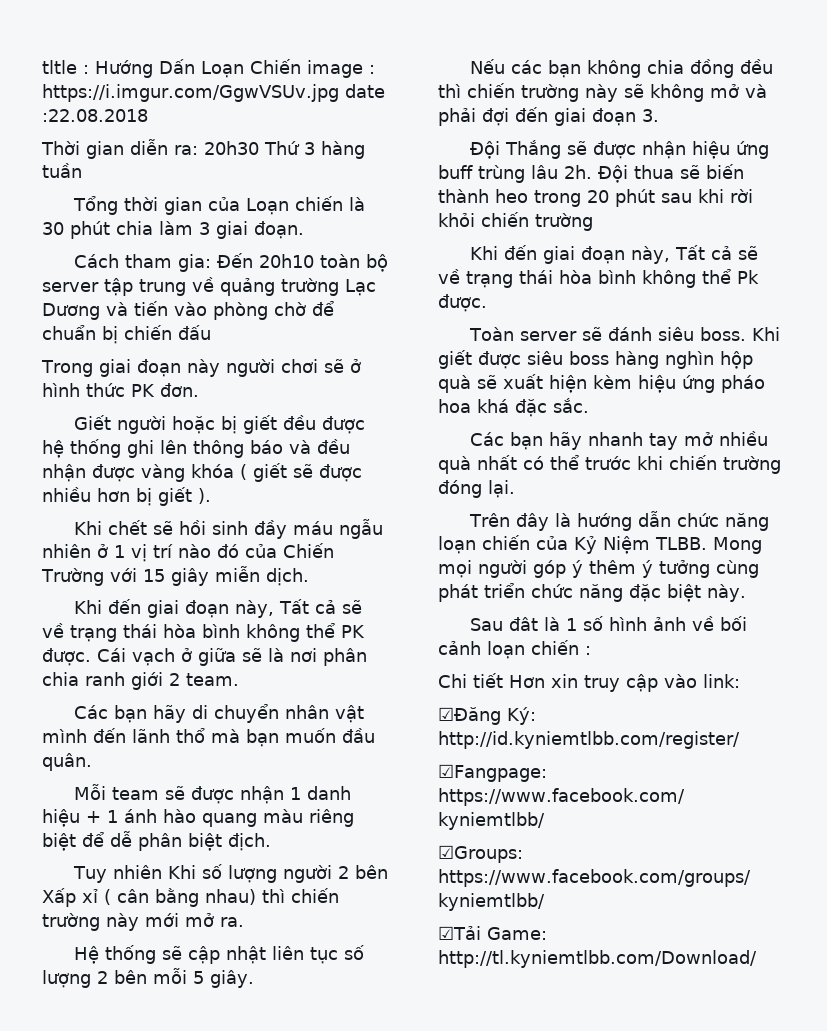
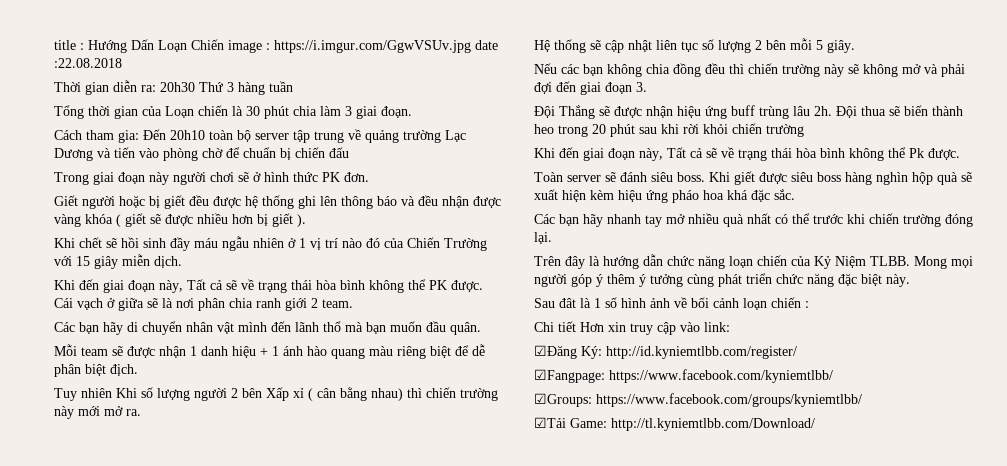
- tltle : Hướng Dấn Loạn Chiến image : https://i.imgur.com/GgwVSUv.jpg date :22.08.2018
+ title : Hướng Dấn Loạn Chiến image : https://i.imgur.com/GgwVSUv.jpg date :22.08.2018

